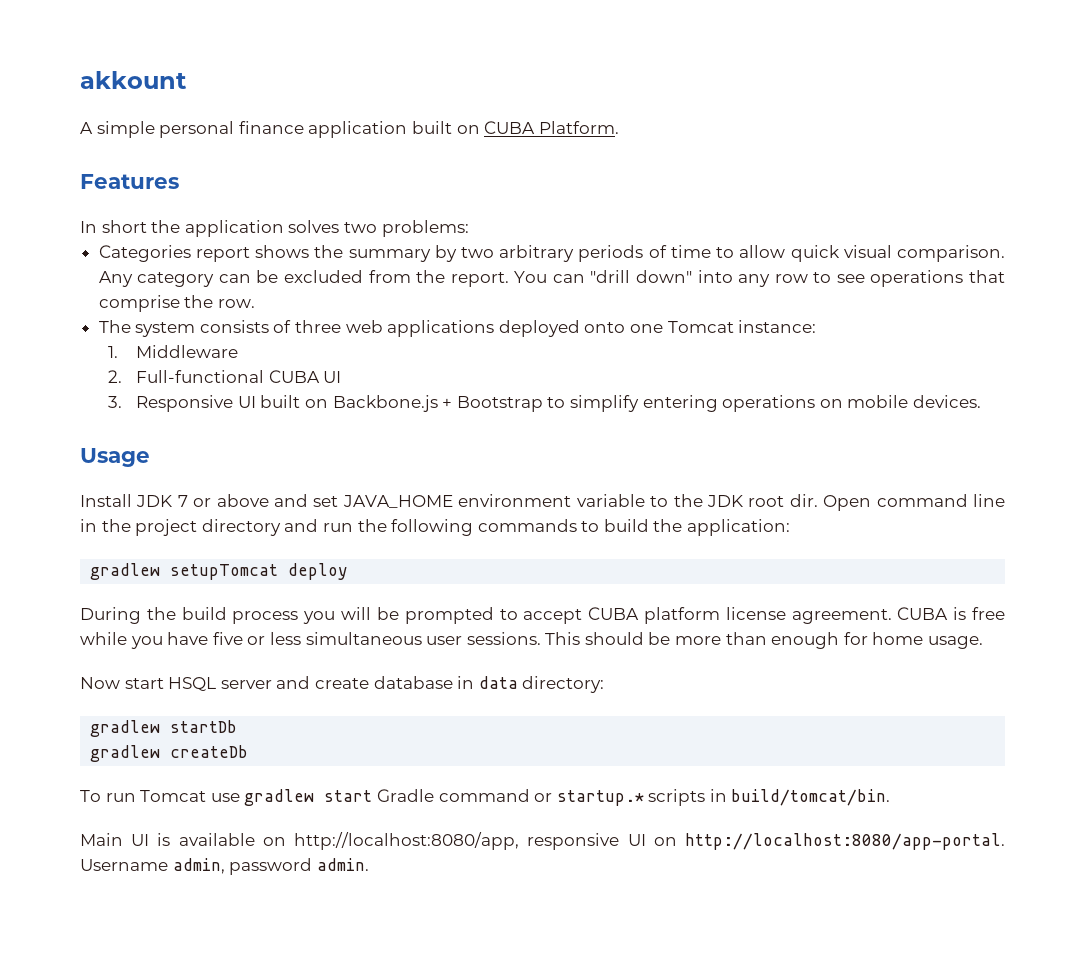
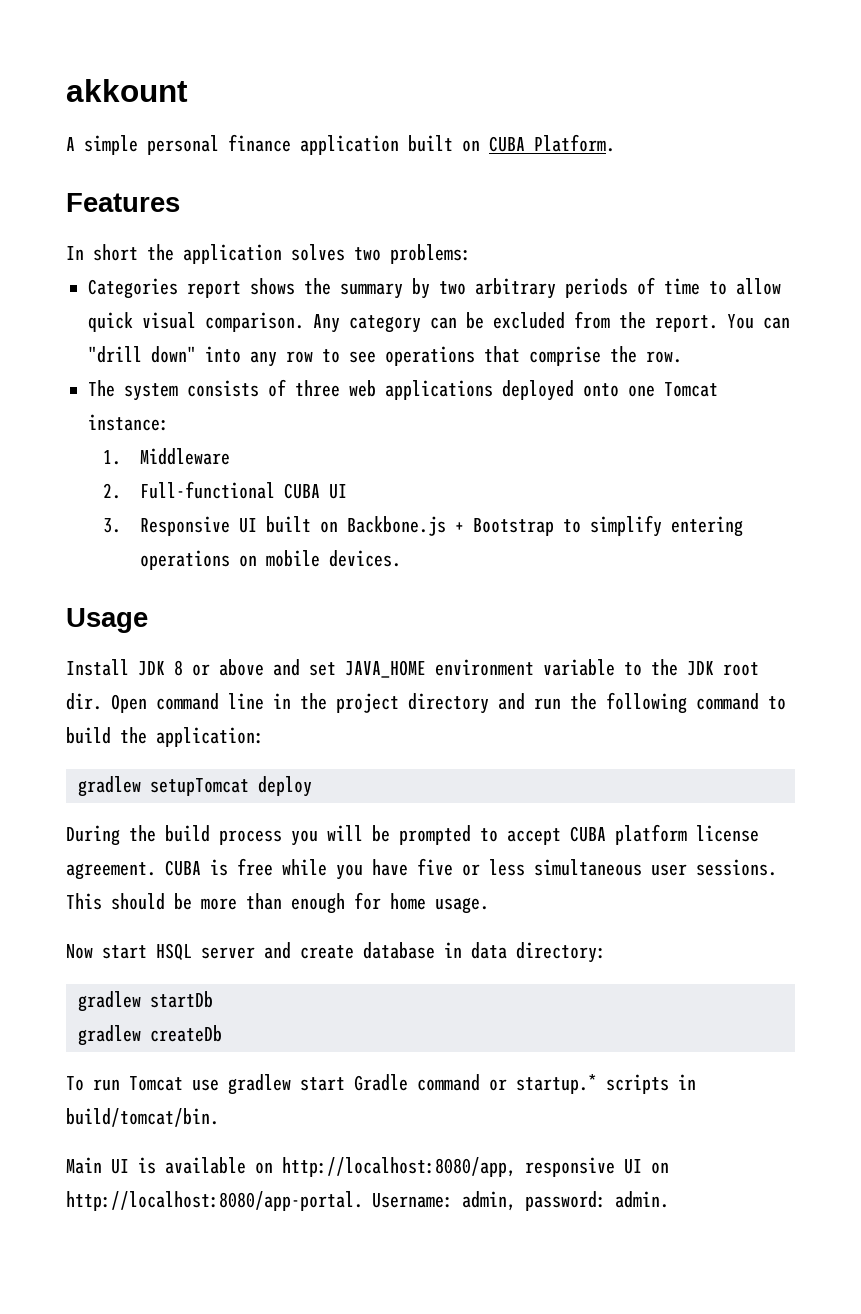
- Install JDK 7 or above and set JAVA_HOME environment variable to the JDK root dir.
+ Install JDK 8 or above and set JAVA_HOME environment variable to the JDK root dir.
- Open command line in the project directory and run the following commands to build the application:
+ Open command line in the project directory and run the following command to build the application:
- Username admin, password admin.
+ Username: admin, password: admin.

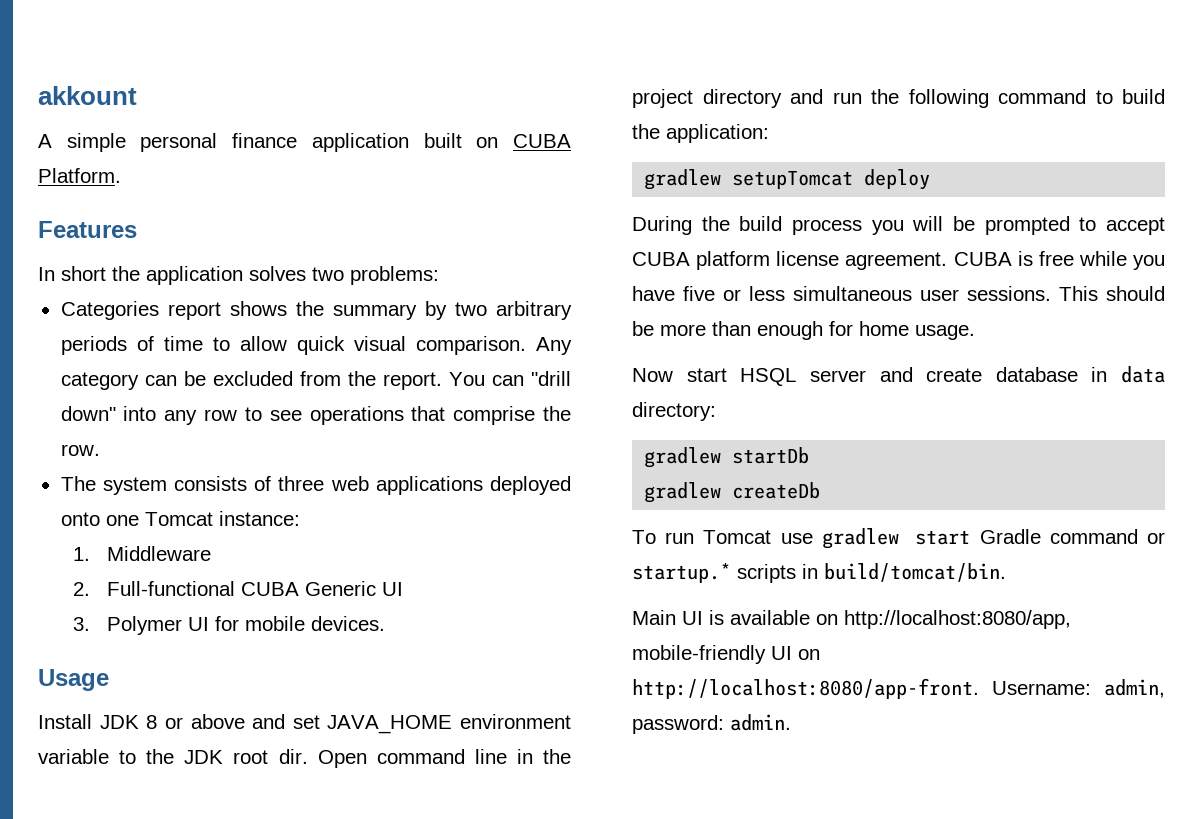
- 2. Full-functional CUBA UI
+ 2. Full-functional CUBA Generic UI
- 3. Responsive UI built on Backbone.js + Bootstrap to simplify entering operations on mobile devices.
+ 3. Polymer UI for mobile devices.
- Main UI is available on http://localhost:8080/app, responsive UI on http://localhost:8080/app-portal.
+ Main UI is available on http://localhost:8080/app, mobile-friendly UI on http://localhost:8080/app-front.

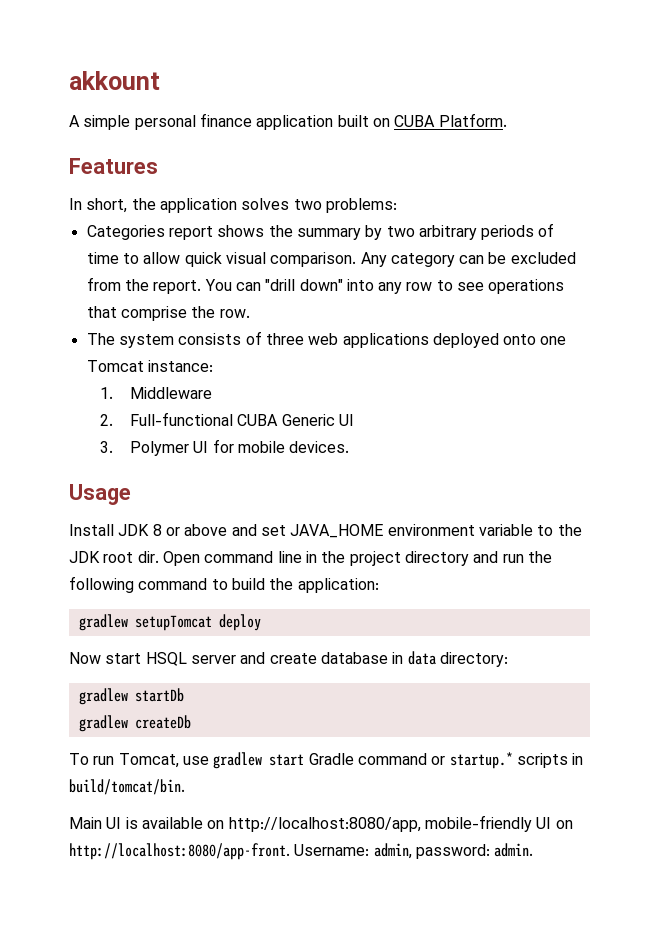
- In short the application solves two problems:
+ In short, the application solves two problems:
- During the build process you will be prompted to accept CUBA platform license agreement. CUBA is free while you have five or less simultaneous user sessions. This should be more than enough for home usage.
- To run Tomcat use gradlew start Gradle command or startup.* scripts in build/tomcat/bin.
+ To run Tomcat, use gradlew start Gradle command or startup.* scripts in build/tomcat/bin.

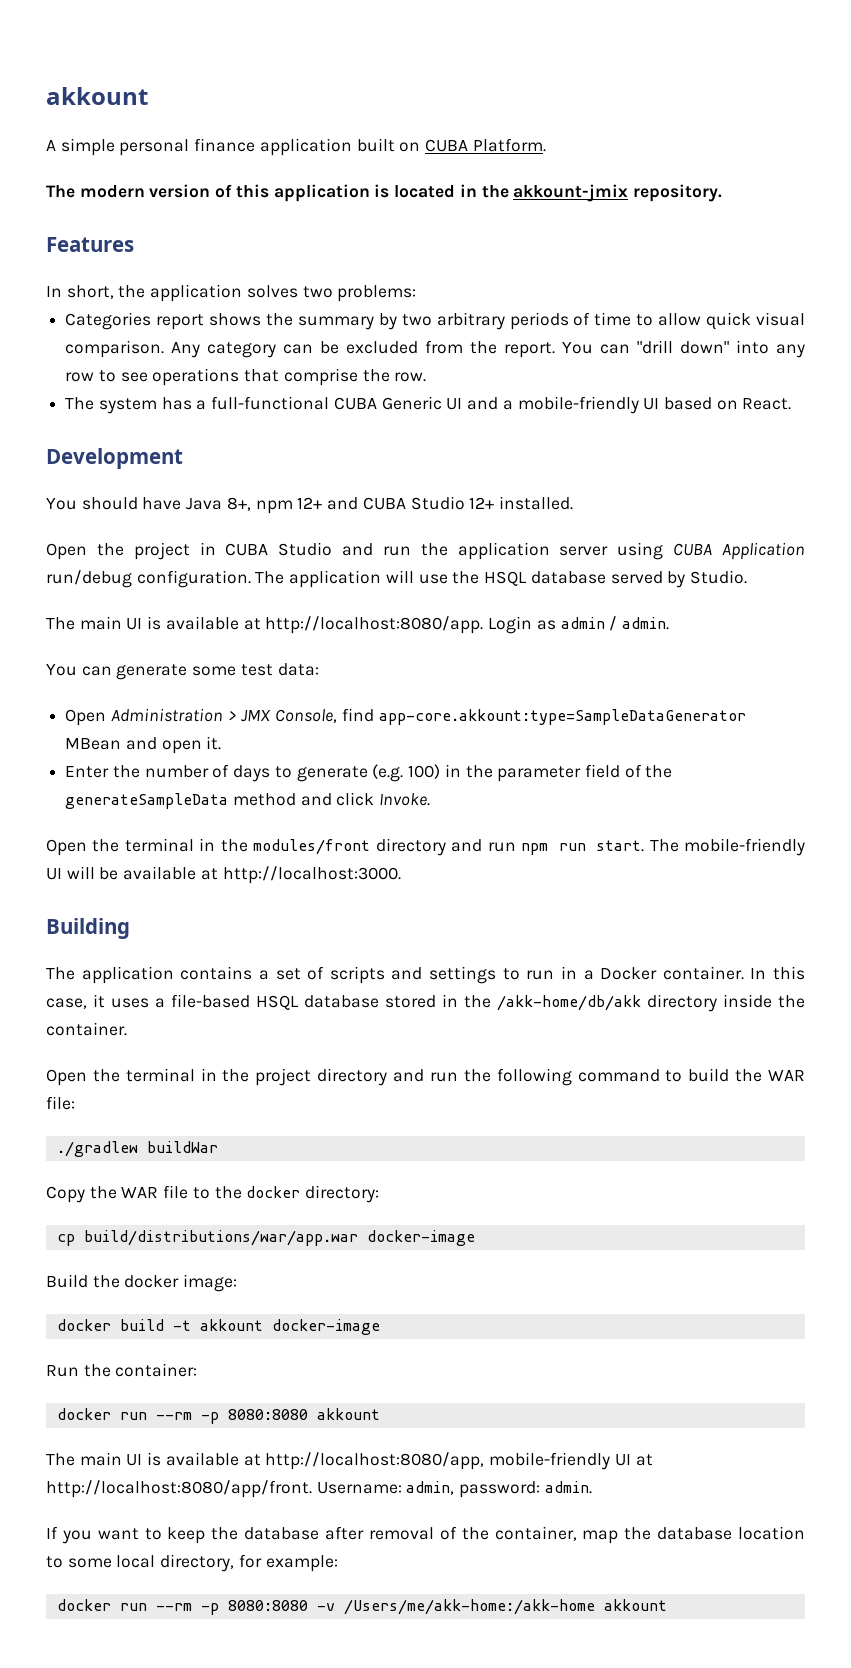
+ The modern version of this application is located in the akkount-jmix repository.
- The system consists of three web applications deployed onto one Tomcat instance:
- 1. Middleware
- 2. Full-functional CUBA Generic UI
- 3. Polymer UI for mobile devices.
- Usage
- Install JDK 8 or above and set JAVA_HOME environment variable to the JDK root dir. Open command line in the project directory and run the following command to build the application:
- gradlew setupTomcat deploy
- Now start HSQL server and create database in data directory:
- gradlew startDb
- gradlew createDb
- To run Tomcat, use gradlew start Gradle command or startup.* scripts in build/tomcat/bin.
- Main UI is available on http://localhost:8080/app, mobile-friendly UI on http://localhost:8080/app-front.
+ The system has a full-functional CUBA Generic UI and a mobile-friendly UI based on React.
+ Development
+ You should have Java 8+, npm 12+ and CUBA Studio 12+ installed.
+ Open the project in CUBA Studio and run the application server using CUBA Application run/debug configuration. The application will use the HSQL database served by Studio.
+ The main UI is available at http://localhost:8080/app. Login as admin / admin.
+ You can generate some test data:
+ Open Administration > JMX Console, find app-core.akkount:type=SampleDataGenerator MBean and open it.
+ Enter the number of days to generate (e.g. 100) in the parameter field of the generateSampleData method and click Invoke.
+ Open the terminal in the modules/front directory and run npm run start. The mobile-friendly UI will be available at http://localhost:3000.
+ Building
+ The application contains a set of scripts and settings to run in a Docker container. In this case, it uses a file-based HSQL database stored in the /akk-home/db/akk directory inside the container.
+ Open the terminal in the project directory and run the following command to build the WAR file:
+ ./gradlew buildWar
+ Copy the WAR file to the docker directory:
+ cp build/distributions/war/app.war docker-image
+ Build the docker image:
+ docker build -t akkount docker-image
+ Run the container:
+ docker run --rm -p 8080:8080 akkount
+ The main UI is available at http://localhost:8080/app, mobile-friendly UI at http://localhost:8080/app/front.
+ If you want to keep the database after removal of the container, map the database location to some local directory, for example:
+ docker run --rm -p 8080:8080 -v /Users/me/akk-home:/akk-home akkount

